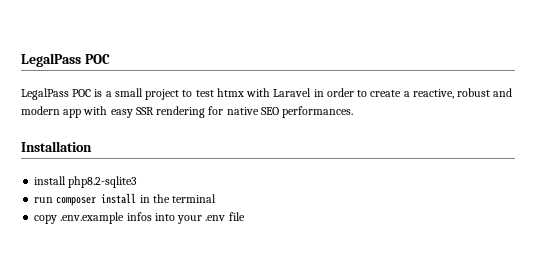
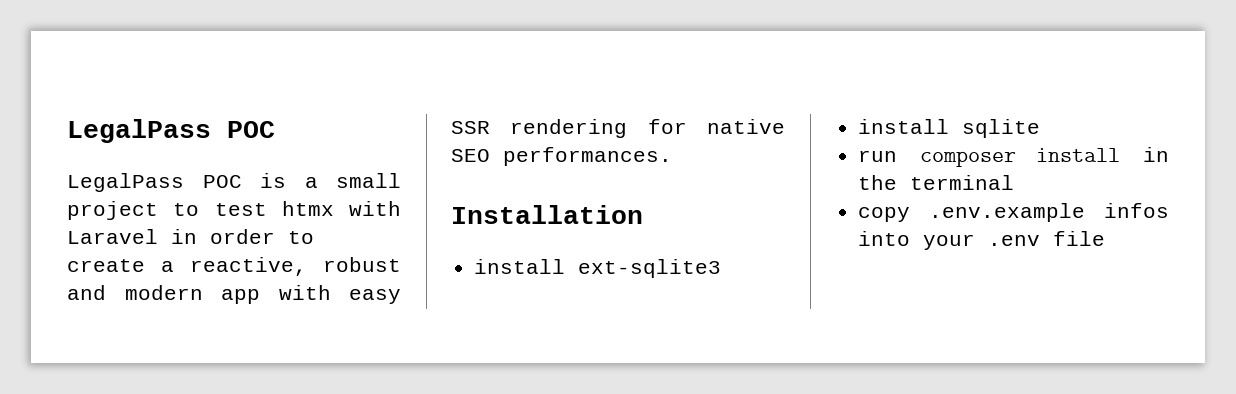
- install php8.2-sqlite3
+ install ext-sqlite3
+ install sqlite

